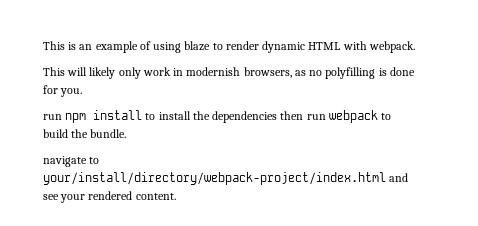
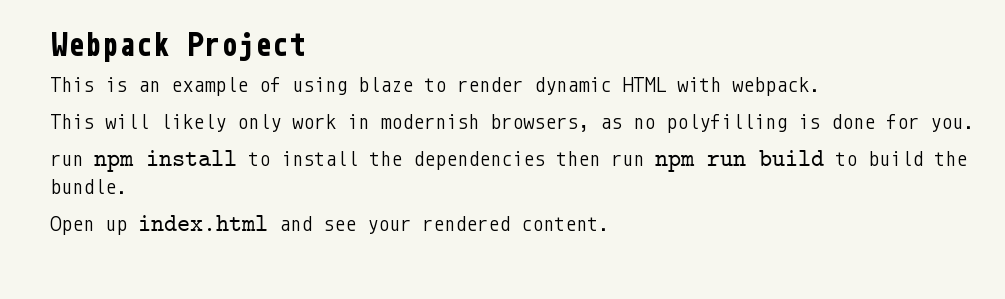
+ Webpack Project
- run npm install to install the dependencies then run webpack to build the bundle.
+ run npm install to install the dependencies then run npm run build to build the bundle.
- navigate to your/install/directory/webpack-project/index.html and see your rendered content.
+ Open up index.html and see your rendered content.

